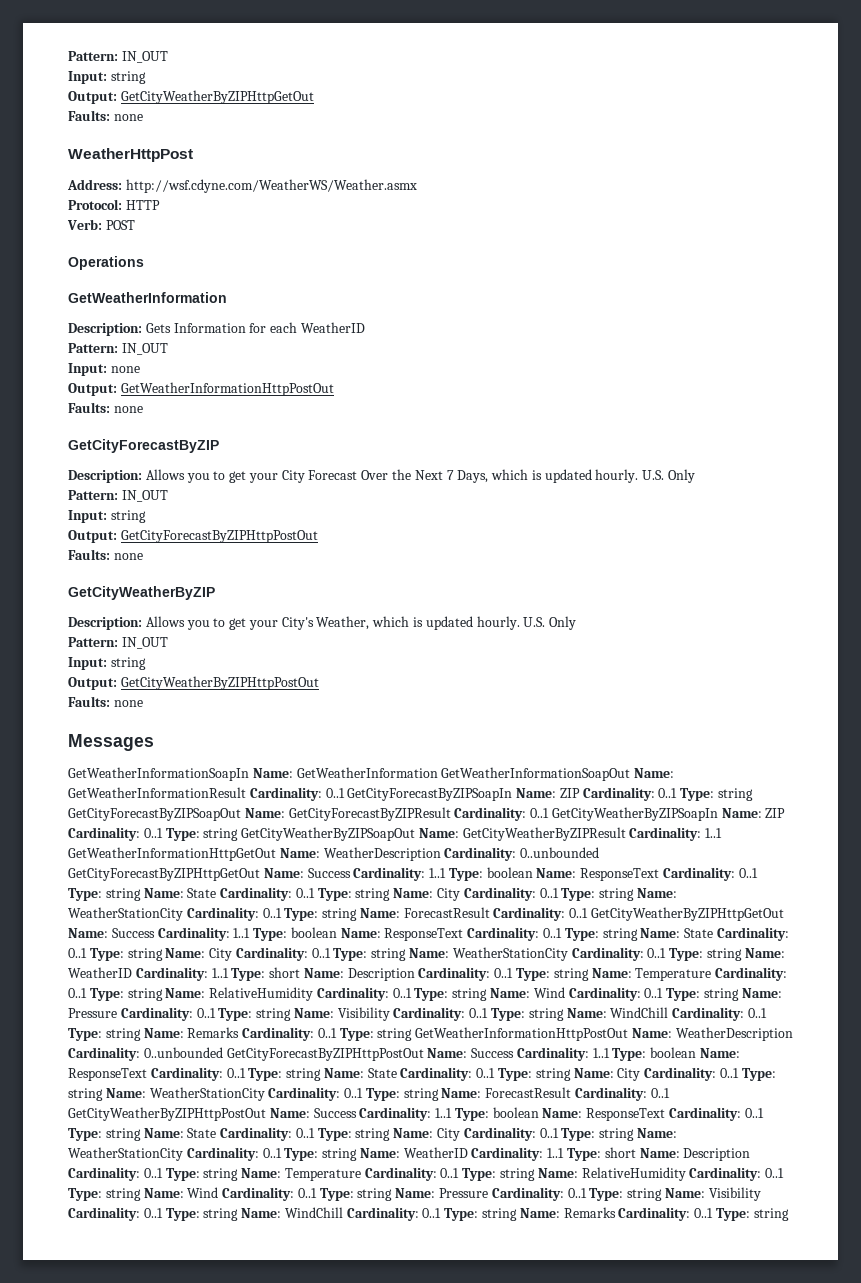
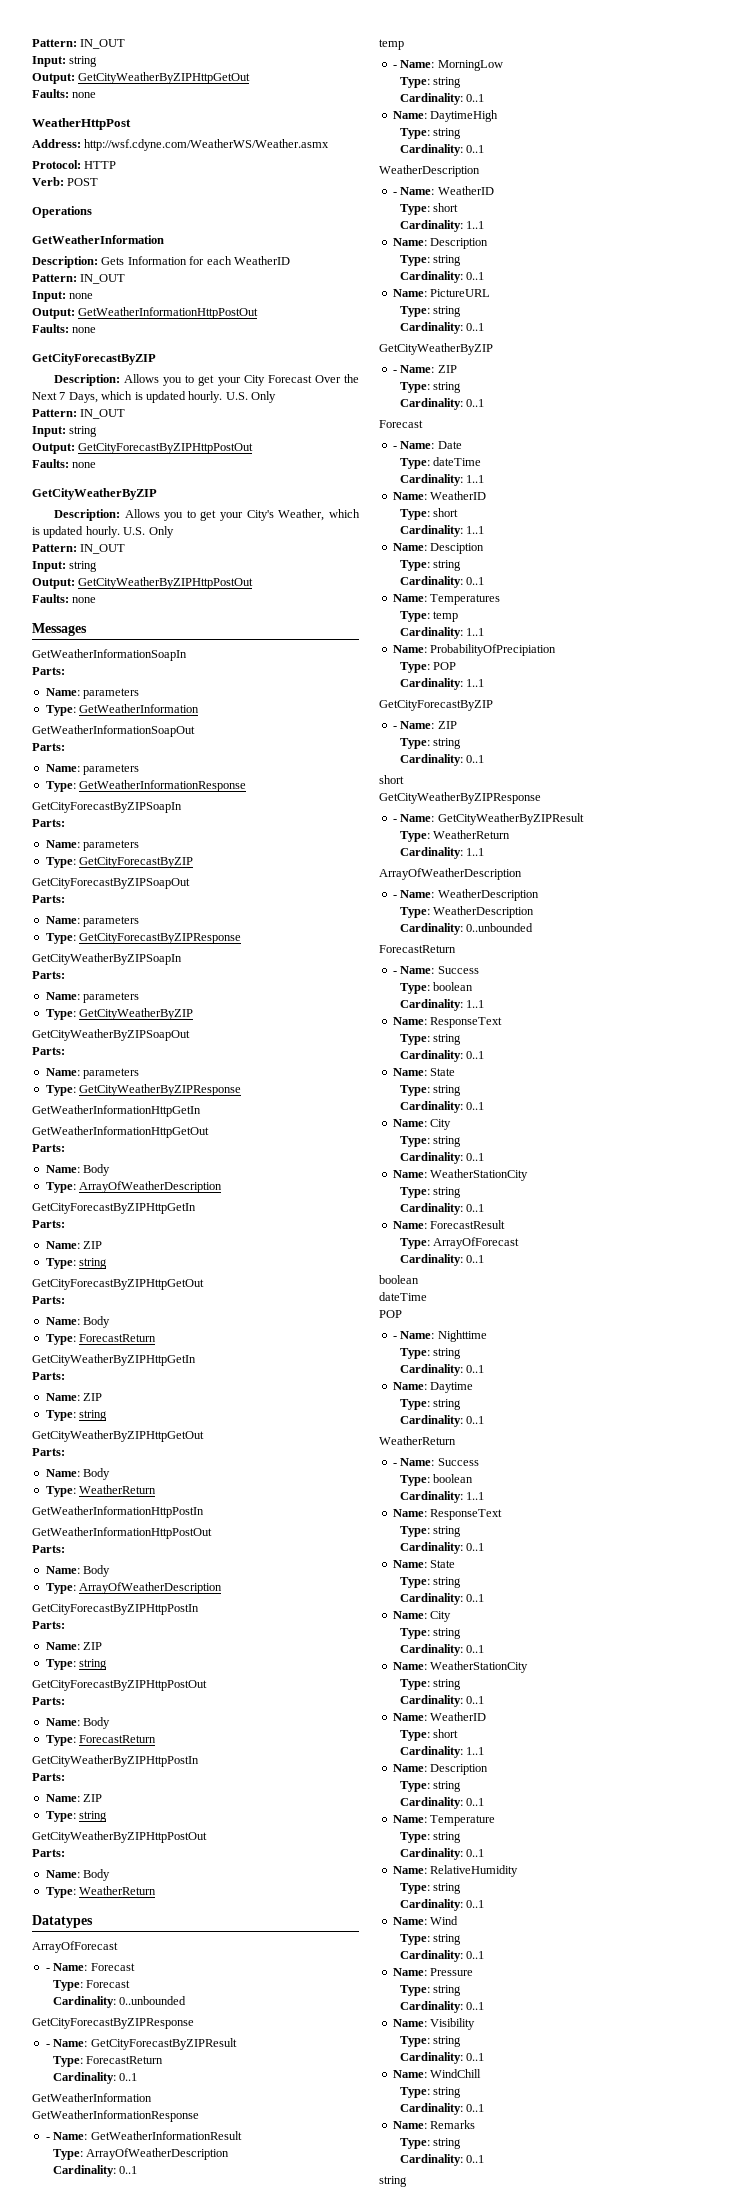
- GetWeatherInformationSoapIn Name: GetWeatherInformation GetWeatherInformationSoapOut Name: GetWeatherInformationResult Cardinality: 0..1 GetCityForecastByZIPSoapIn Name: ZIP Cardinality: 0..1 Type: string GetCityForecastByZIPSoapOut Name: GetCityForecastByZIPResult Cardinality: 0..1 GetCityWeatherByZIPSoapIn Name: ZIP Cardinality: 0..1 Type: string GetCityWeatherByZIPSoapOut Name: GetCityWeatherByZIPResult Cardinality: 1..1 GetWeatherInformationHttpGetOut Name: WeatherDescription Cardinality: 0..unbounded GetCityForecastByZIPHttpGetOut Name: Success Cardinality: 1..1 Type: boolean Name: ResponseText Cardinality: 0..1 Type: string Name: State Cardinality: 0..1 Type: string Name: City Cardinality: 0..1 Type: string Name: WeatherStationCity Cardinality: 0..1 Type: string Name: ForecastResult Cardinality: 0..1 GetCityWeatherByZIPHttpGetOut Name: Success Cardinality: 1..1 Type: boolean Name: ResponseText Cardinality: 0..1 Type: string Name: State Cardinality: 0..1 Type: string Name: City Cardinality: 0..1 Type: string Name: WeatherStationCity Cardinality: 0..1 Type: string Name: WeatherID Cardinality: 1..1 Type: short Name: Description Cardinality: 0..1 Type: string Name: Temperature Cardinality: 0..1 Type: string Name: RelativeHumidity Cardinality: 0..1 Type: string Name: Wind Cardinality: 0..1 Type: string Name: Pressure Cardinality: 0..1 Type: string Name: Visibility Cardinality: 0..1 Type: string Name: WindChill Cardinality: 0..1 Type: string Name: Remarks Cardinality: 0..1 Type: string GetWeatherInformationHttpPostOut Name: WeatherDescription Cardinality: 0..unbounded GetCityForecastByZIPHttpPostOut Name: Success Cardinality: 1..1 Type: boolean Name: ResponseText Cardinality: 0..1 Type: string Name: State Cardinality: 0..1 Type: string Name: City Cardinality: 0..1 Type: string Name: WeatherStationCity Cardinality: 0..1 Type: string Name: ForecastResult Cardinality: 0..1 GetCityWeatherByZIPHttpPostOut Name: Success Cardinality: 1..1 Type: boolean Name: ResponseText Cardinality: 0..1 Type: string Name: State Cardinality: 0..1 Type: string Name: City Cardinality: 0..1 Type: string Name: WeatherStationCity Cardinality: 0..1 Type: string Name: WeatherID Cardinality: 1..1 Type: short Name: Description Cardinality: 0..1 Type: string Name: Temperature Cardinality: 0..1 Type: string Name: RelativeHumidity Cardinality: 0..1 Type: string Name: Wind Cardinality: 0..1 Type: string Name: Pressure Cardinality: 0..1 Type: string Name: Visibility Cardinality: 0..1 Type: string Name: WindChill Cardinality: 0..1 Type: string Name: Remarks Cardinality: 0..1 Type: string
+ GetWeatherInformationSoapIn
+ Parts:
+ Name: parameters
+ Type: GetWeatherInformation
+ GetWeatherInformationSoapOut
+ Parts:
+ Name: parameters
+ Type: GetWeatherInformationResponse
+ GetCityForecastByZIPSoapIn
+ Parts:
+ Name: parameters
+ Type: GetCityForecastByZIP
+ GetCityForecastByZIPSoapOut
+ Parts:
+ Name: parameters
+ Type: GetCityForecastByZIPResponse
+ GetCityWeatherByZIPSoapIn
+ Parts:
+ Name: parameters
+ Type: GetCityWeatherByZIP
+ GetCityWeatherByZIPSoapOut
+ Parts:
+ Name: parameters
+ Type: GetCityWeatherByZIPResponse
+ GetWeatherInformationHttpGetIn
+ GetWeatherInformationHttpGetOut
+ Parts:
+ Name: Body
+ Type: ArrayOfWeatherDescription
+ GetCityForecastByZIPHttpGetIn
+ Parts:
+ Name: ZIP
+ Type: string
+ GetCityForecastByZIPHttpGetOut
+ Parts:
+ Name: Body
+ Type: ForecastReturn
+ GetCityWeatherByZIPHttpGetIn
+ Parts:
+ Name: ZIP
+ Type: string
+ GetCityWeatherByZIPHttpGetOut
+ Parts:
+ Name: Body
+ Type: WeatherReturn
+ GetWeatherInformationHttpPostIn
+ GetWeatherInformationHttpPostOut
+ Parts:
+ Name: Body
+ Type: ArrayOfWeatherDescription
+ GetCityForecastByZIPHttpPostIn
+ Parts:
+ Name: ZIP
+ Type: string
+ GetCityForecastByZIPHttpPostOut
+ Parts:
+ Name: Body
+ Type: ForecastReturn
+ GetCityWeatherByZIPHttpPostIn
+ Parts:
+ Name: ZIP
+ Type: string
+ GetCityWeatherByZIPHttpPostOut
+ Parts:
+ Name: Body
+ Type: WeatherReturn
+ Datatypes
+ ArrayOfForecast
+ - Name: Forecast
+ Type: Forecast
+ Cardinality: 0..unbounded
+ GetCityForecastByZIPResponse
+ - Name: GetCityForecastByZIPResult
+ Type: ForecastReturn
+ Cardinality: 0..1
+ GetWeatherInformation
+ GetWeatherInformationResponse
+ - Name: GetWeatherInformationResult
+ Type: ArrayOfWeatherDescription
+ Cardinality: 0..1
+ temp
+ - Name: MorningLow
+ Type: string
+ Cardinality: 0..1
+ Name: DaytimeHigh
+ Type: string
+ Cardinality: 0..1
+ WeatherDescription
+ - Name: WeatherID
+ Type: short
+ Cardinality: 1..1
+ Name: Description
+ Type: string
+ Cardinality: 0..1
+ Name: PictureURL
+ Type: string
+ Cardinality: 0..1
+ GetCityWeatherByZIP
+ - Name: ZIP
+ Type: string
+ Cardinality: 0..1
+ Forecast
+ - Name: Date
+ Type: dateTime
+ Cardinality: 1..1
+ Name: WeatherID
+ Type: short
+ Cardinality: 1..1
+ Name: Desciption
+ Type: string
+ Cardinality: 0..1
+ Name: Temperatures
+ Type: temp
+ Cardinality: 1..1
+ Name: ProbabilityOfPrecipiation
+ Type: POP
+ Cardinality: 1..1
+ GetCityForecastByZIP
+ - Name: ZIP
+ Type: string
+ Cardinality: 0..1
+ short
+ GetCityWeatherByZIPResponse
+ - Name: GetCityWeatherByZIPResult
+ Type: WeatherReturn
+ Cardinality: 1..1
+ ArrayOfWeatherDescription
+ - Name: WeatherDescription
+ Type: WeatherDescription
+ Cardinality: 0..unbounded
+ ForecastReturn
+ - Name: Success
+ Type: boolean
+ Cardinality: 1..1
+ Name: ResponseText
+ Type: string
+ Cardinality: 0..1
+ Name: State
+ Type: string
+ Cardinality: 0..1
+ Name: City
+ Type: string
+ Cardinality: 0..1
+ Name: WeatherStationCity
+ Type: string
+ Cardinality: 0..1
+ Name: ForecastResult
+ Type: ArrayOfForecast
+ Cardinality: 0..1
+ boolean
+ dateTime
+ POP
+ - Name: Nighttime
+ Type: string
+ Cardinality: 0..1
+ Name: Daytime
+ Type: string
+ Cardinality: 0..1
+ WeatherReturn
+ - Name: Success
+ Type: boolean
+ Cardinality: 1..1
+ Name: ResponseText
+ Type: string
+ Cardinality: 0..1
+ Name: State
+ Type: string
+ Cardinality: 0..1
+ Name: City
+ Type: string
+ Cardinality: 0..1
+ Name: WeatherStationCity
+ Type: string
+ Cardinality: 0..1
+ Name: WeatherID
+ Type: short
+ Cardinality: 1..1
+ Name: Description
+ Type: string
+ Cardinality: 0..1
+ Name: Temperature
+ Type: string
+ Cardinality: 0..1
+ Name: RelativeHumidity
+ Type: string
+ Cardinality: 0..1
+ Name: Wind
+ Type: string
+ Cardinality: 0..1
+ Name: Pressure
+ Type: string
+ Cardinality: 0..1
+ Name: Visibility
+ Type: string
+ Cardinality: 0..1
+ Name: WindChill
+ Type: string
+ Cardinality: 0..1
+ Name: Remarks
+ Type: string
+ Cardinality: 0..1
+ string

